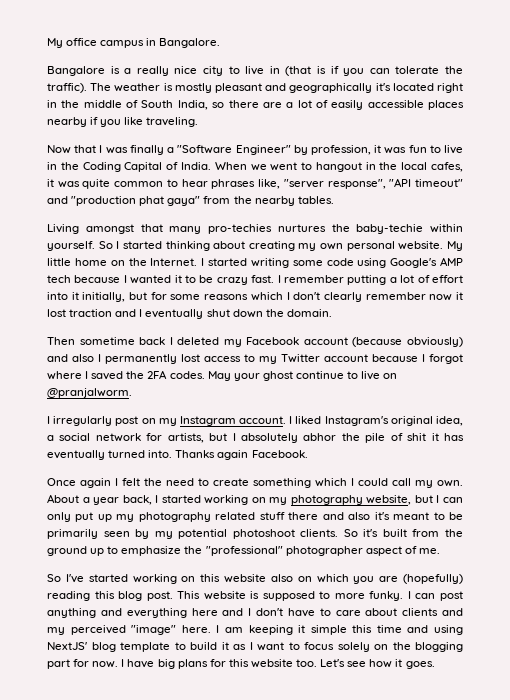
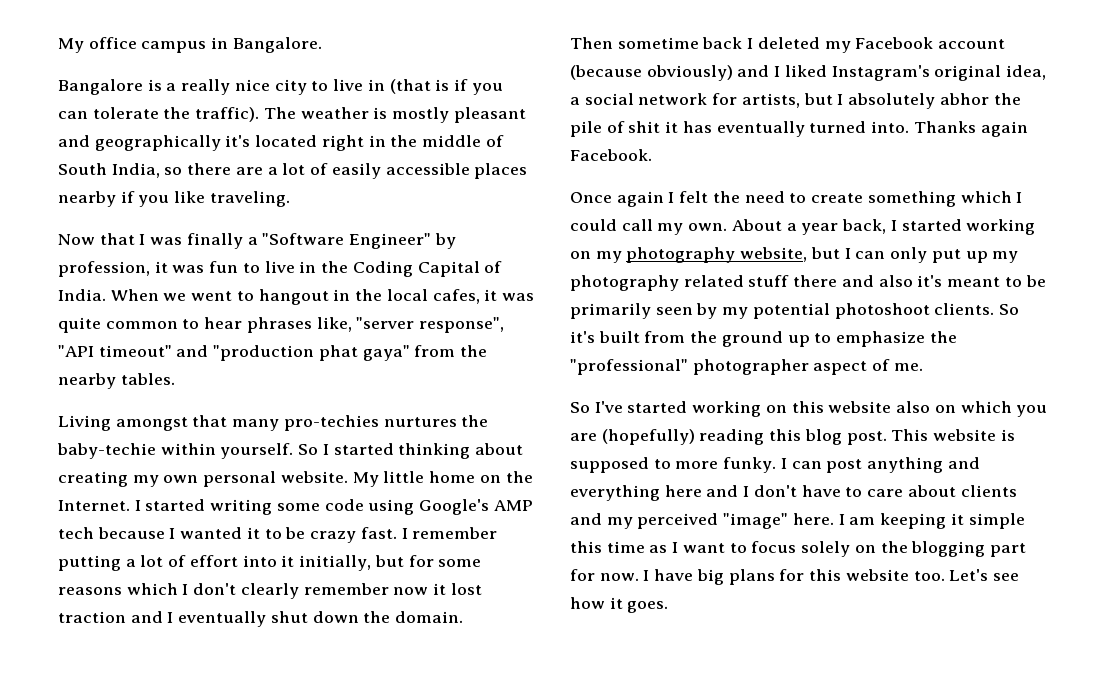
- Then sometime back I deleted my Facebook account (because obviously) and also I permanently lost access to my Twitter account because I forgot where I saved the 2FA codes. May your ghost continue to live on @pranjalworm.
- I irregularly post on my Instagram account. I liked Instagram's original idea, a social network for artists, but I absolutely abhor the pile of shit it has eventually turned into.
+ Then sometime back I deleted my Facebook account (because obviously) and I liked Instagram's original idea, a social network for artists, but I absolutely abhor the pile of shit it has eventually turned into.
- I am keeping it simple this time and using NextJS' blog template to build it as I want to focus solely on the blogging part for now.
+ I am keeping it simple this time as I want to focus solely on the blogging part for now.

